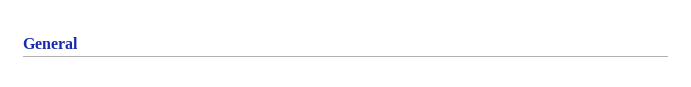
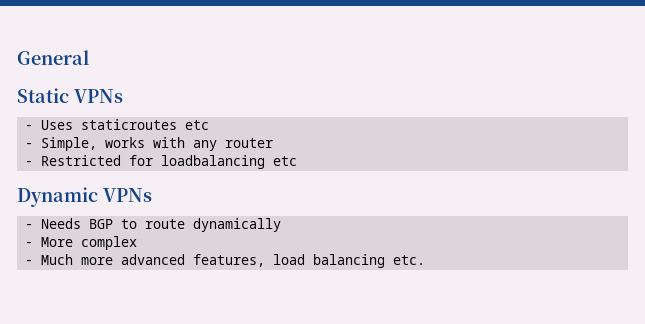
+ Static VPNs
+ - Uses staticroutes etc
+ - Simple, works with any router
+ - Restricted for loadbalancing etc
+ Dynamic VPNs
+ - Needs BGP to route dynamically
+ - More complex
+ - Much more advanced features, load balancing etc.

